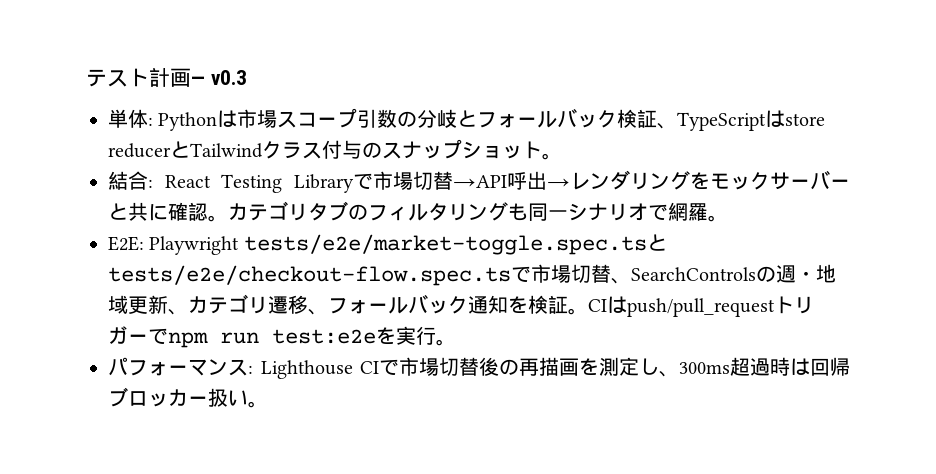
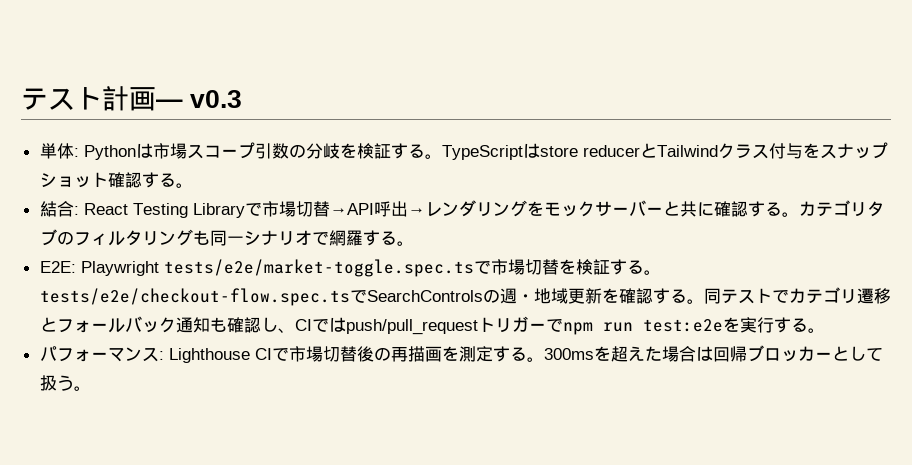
- 単体: Pythonは市場スコープ引数の分岐とフォールバック検証、TypeScriptはstore reducerとTailwindクラス付与のスナップショット。
+ 単体: Pythonは市場スコープ引数の分岐を検証する。TypeScriptはstore reducerとTailwindクラス付与をスナップショット確認する。
- 結合: React Testing Libraryで市場切替→API呼出→レンダリングをモックサーバーと共に確認。
+ 結合: React Testing Libraryで市場切替→API呼出→レンダリングをモックサーバーと共に確認する。
- カテゴリタブのフィルタリングも同一シナリオで網羅。
+ カテゴリタブのフィルタリングも同一シナリオで網羅する。
- E2E: Playwright tests/e2e/market-toggle.spec.tsとtests/e2e/checkout-flow.spec.tsで市場切替、SearchControlsの週・地域更新、カテゴリ遷移、フォールバック通知を検証。CIはpush/pull_requestトリガーでnpm run test:e2eを実行。
+ E2E: Playwright tests/e2e/market-toggle.spec.tsで市場切替を検証する。tests/e2e/checkout-flow.spec.tsでSearchControlsの週・地域更新を確認する。同テストでカテゴリ遷移とフォールバック通知も確認し、CIではpush/pull_requestトリガーでnpm run test:e2eを実行する。
- パフォーマンス: Lighthouse CIで市場切替後の再描画を測定し、300ms超過時は回帰ブロッカー扱い。
+ パフォーマンス: Lighthouse CIで市場切替後の再描画を測定する。300msを超えた場合は回帰ブロッカーとして扱う。

